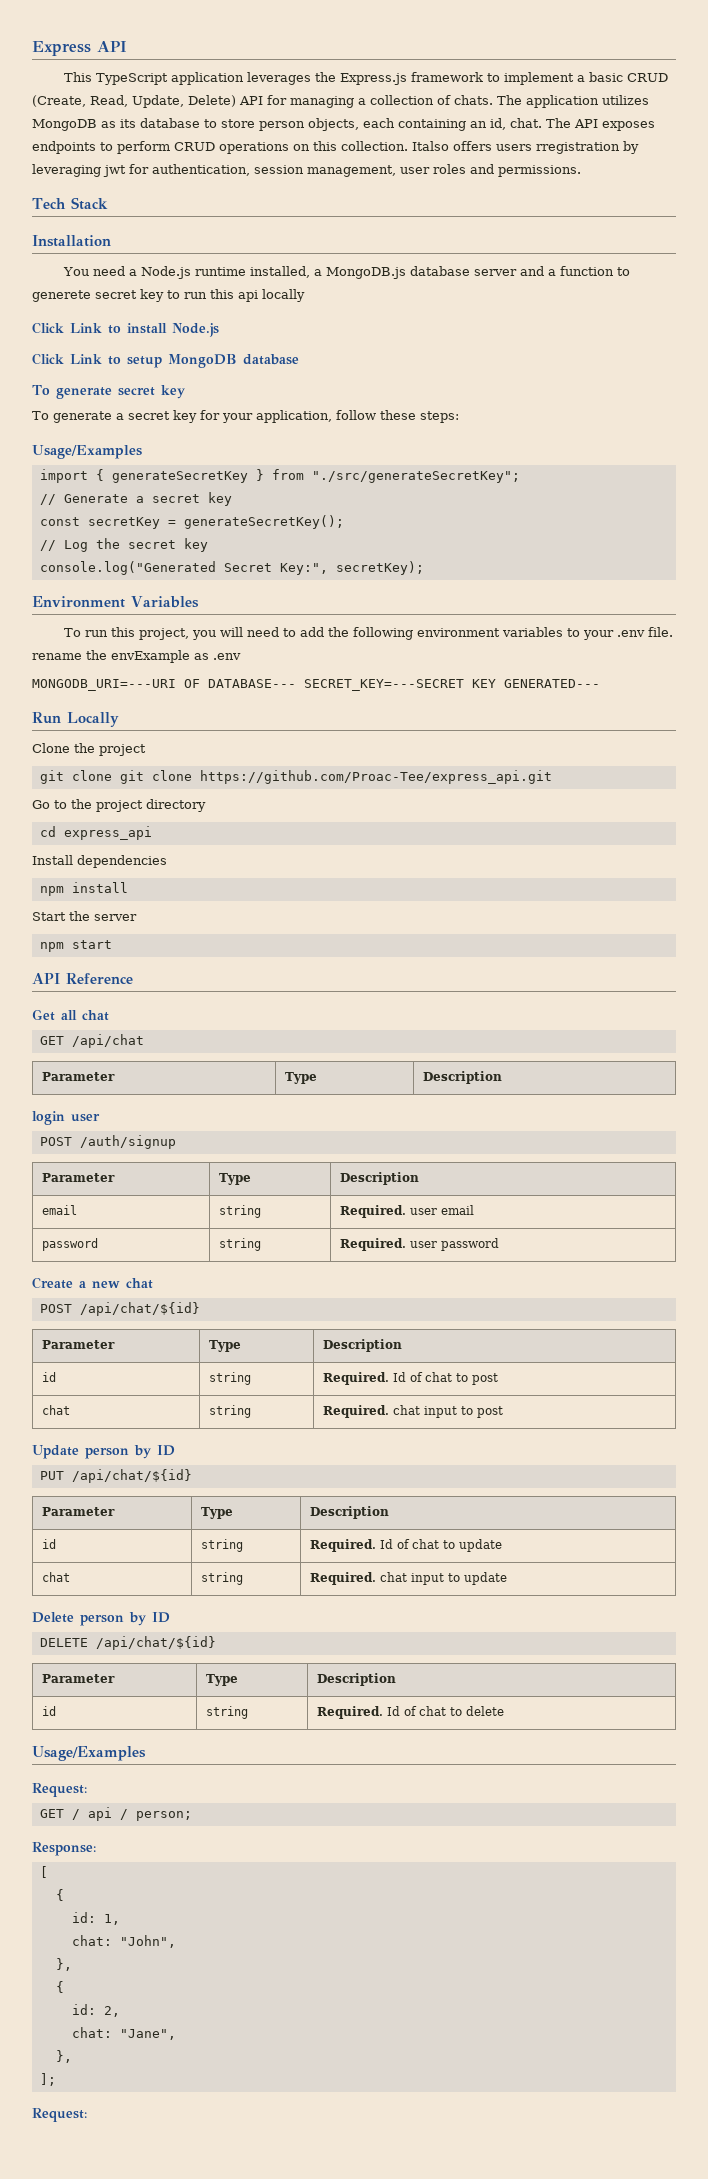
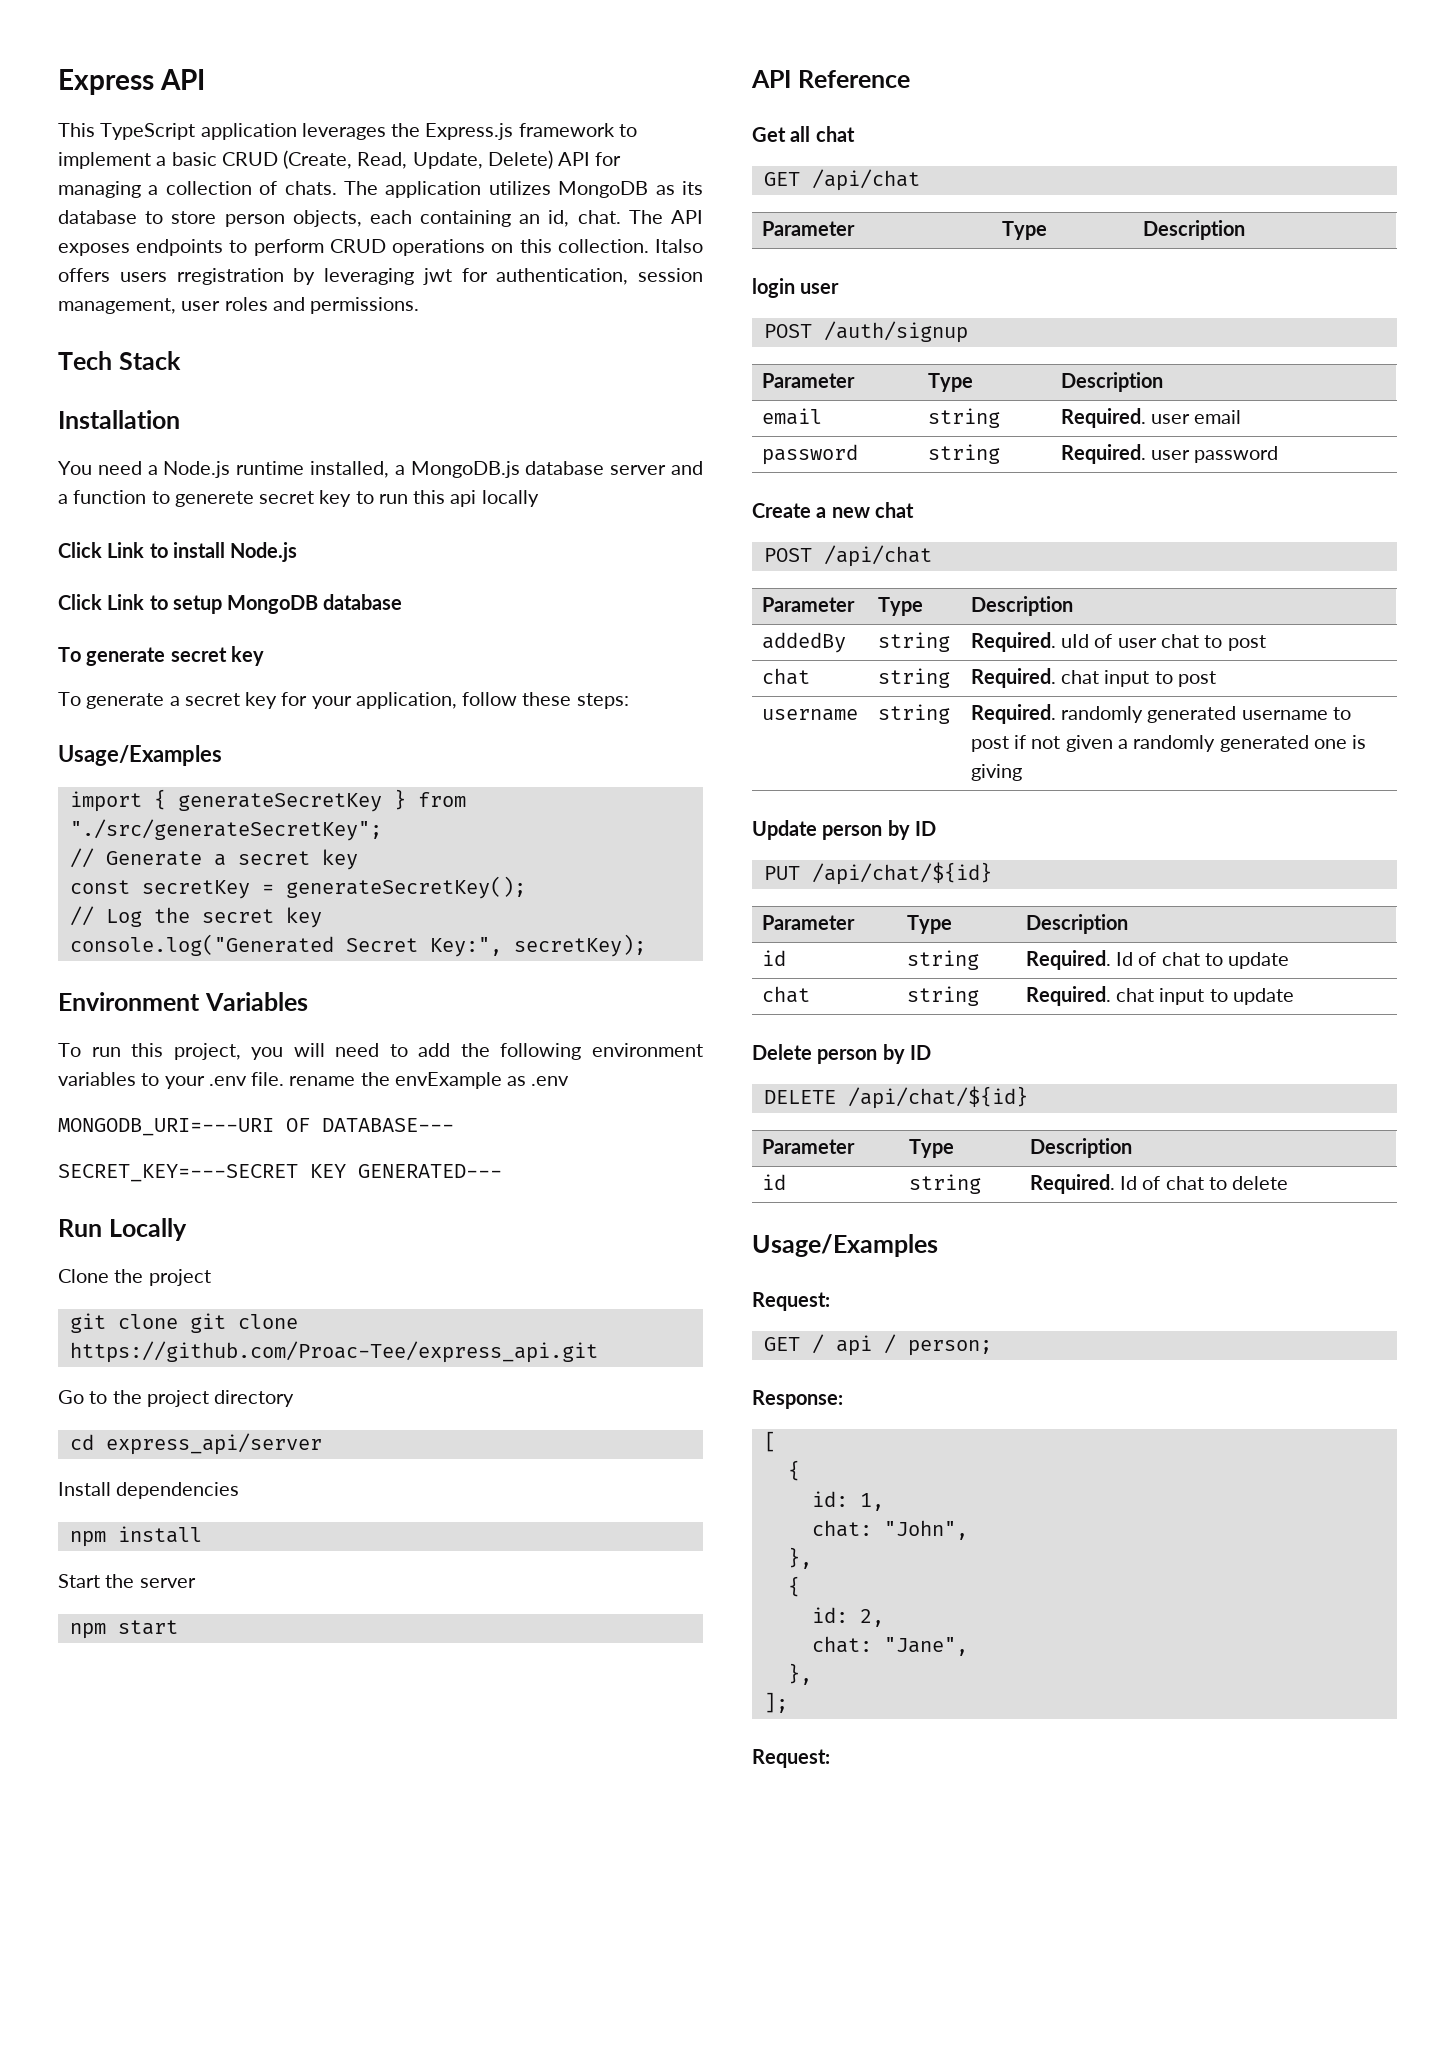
- MONGODB_URI=---URI OF DATABASE--- SECRET_KEY=---SECRET KEY GENERATED---
+ MONGODB_URI=---URI OF DATABASE---
+ SECRET_KEY=---SECRET KEY GENERATED---
- cd express_api
+ cd express_api/server
- POST /api/chat/${id}
+ POST /api/chat
  Parameter | Type | Description
- id | string | Required. Id of chat to post
+ addedBy | string | Required. uId of user chat to post
+ username | string | Required. randomly generated username to post if not given a randomly generated one is giving

